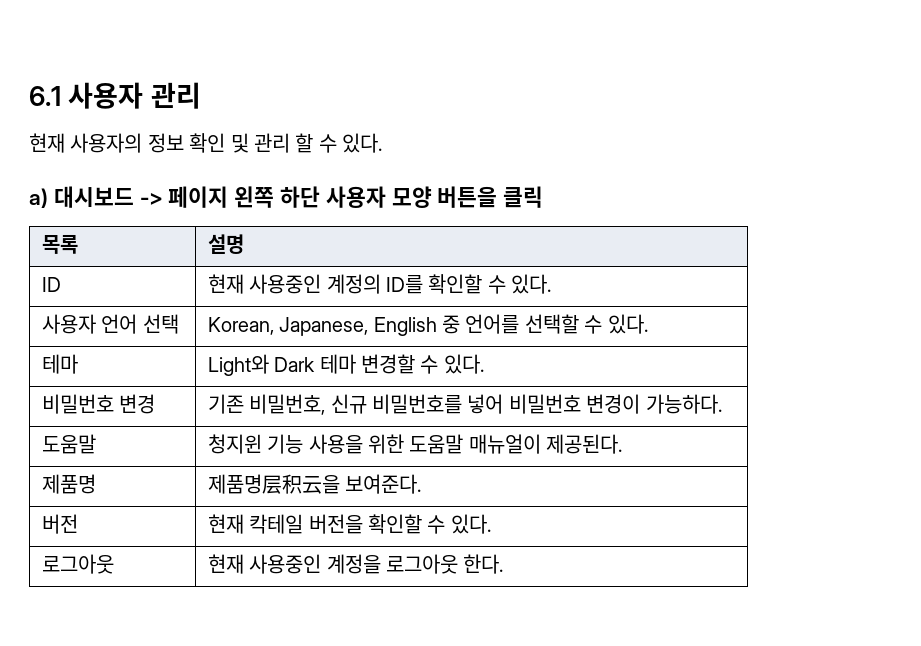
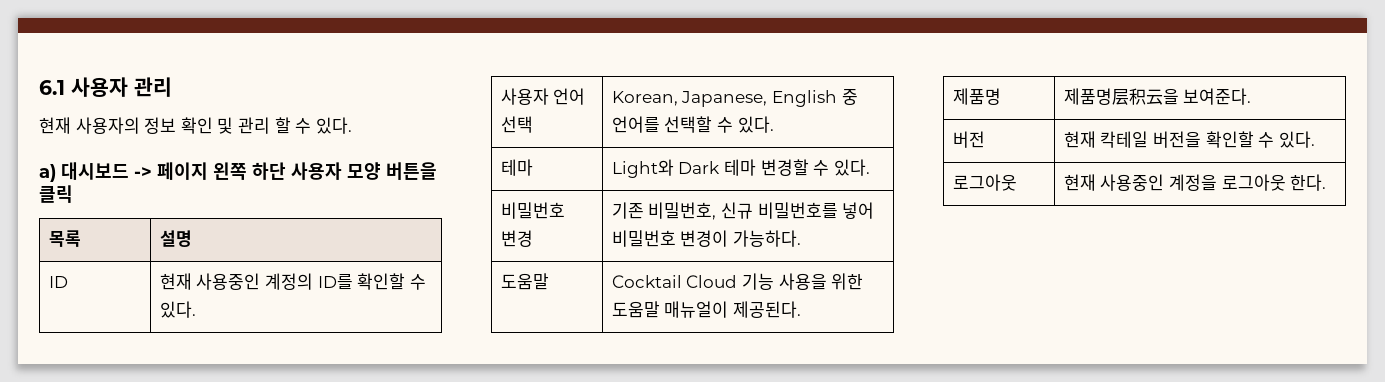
- 도움말 | 청지윈 기능 사용을 위한 도움말 매뉴얼이 제공된다.
+ 도움말 | Cocktail Cloud 기능 사용을 위한 도움말 매뉴얼이 제공된다.

